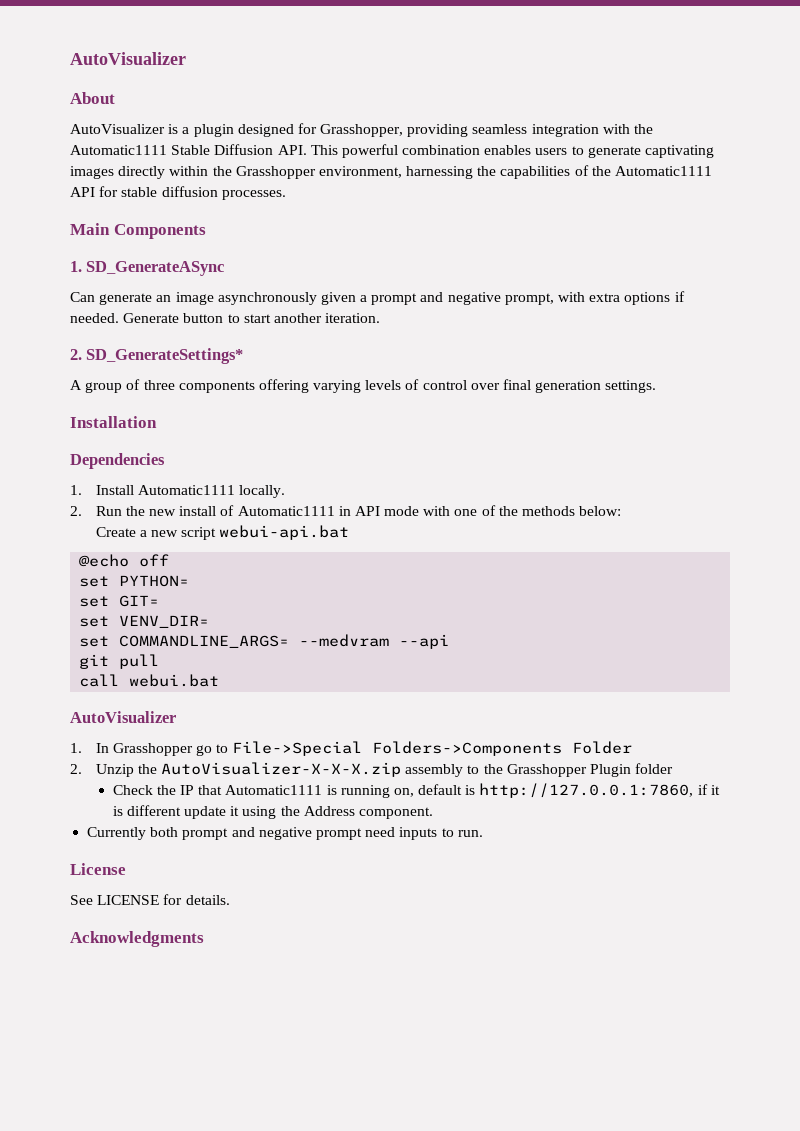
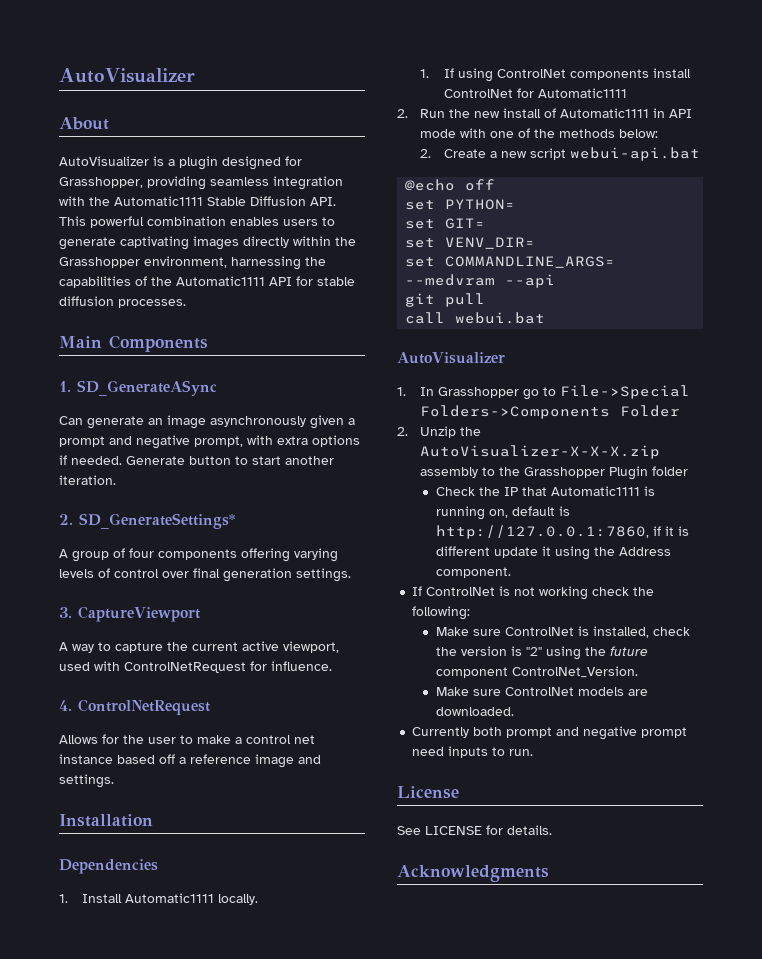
- A group of three components offering varying levels of control over final generation settings.
+ A group of four components offering varying levels of control over final generation settings.
+ 3. CaptureViewport
+ A way to capture the current active viewport, used with ControlNetRequest for influence.
+ 4. ControlNetRequest
+ Allows for the user to make a control net instance based off a reference image and settings.
+ 1. If using ControlNet components install ControlNet for Automatic1111
- Create a new script webui-api.bat
+ 2. Create a new script webui-api.bat
+ If ControlNet is not working check the following:
+ Make sure ControlNet is installed, check the version is "2" using the future component ControlNet_Version.
+ Make sure ControlNet models are downloaded.

